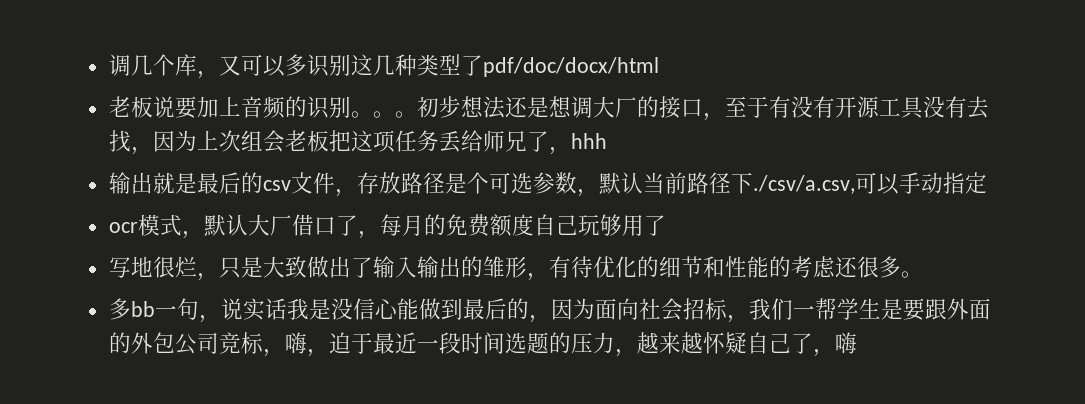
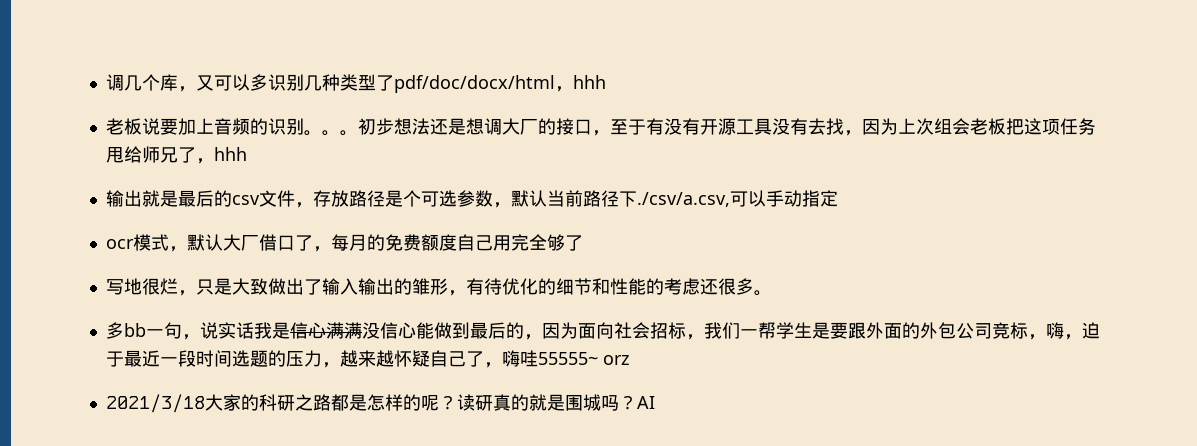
- 调几个库，又可以多识别这几种类型了pdf/doc/docx/html
+ 调几个库，又可以多识别几种类型了pdf/doc/docx/html，hhh
- 初步想法还是想调大厂的接口，至于有没有开源工具没有去找，因为上次组会老板把这项任务丢给师兄了，hhh
+ 初步想法还是想调大厂的接口，至于有没有开源工具没有去找，因为上次组会老板把这项任务甩给师兄了，hhh
- ocr模式，默认大厂借口了，每月的免费额度自己玩够用了
+ ocr模式，默认大厂借口了，每月的免费额度自己用完全够了
- 多bb一句，说实话我是没信心能做到最后的，因为面向社会招标，我们一帮学生是要跟外面的外包公司竞标，嗨，迫于最近一段时间选题的压力，越来越怀疑自己了，嗨
+ 多bb一句，说实话我是信心满满没信心能做到最后的，因为面向社会招标，我们一帮学生是要跟外面的外包公司竞标，嗨，迫于最近一段时间选题的压力，越来越怀疑自己了，嗨哇55555~ orz
+ 2021/3/18大家的科研之路都是怎样的呢？读研真的就是围城吗？AI

